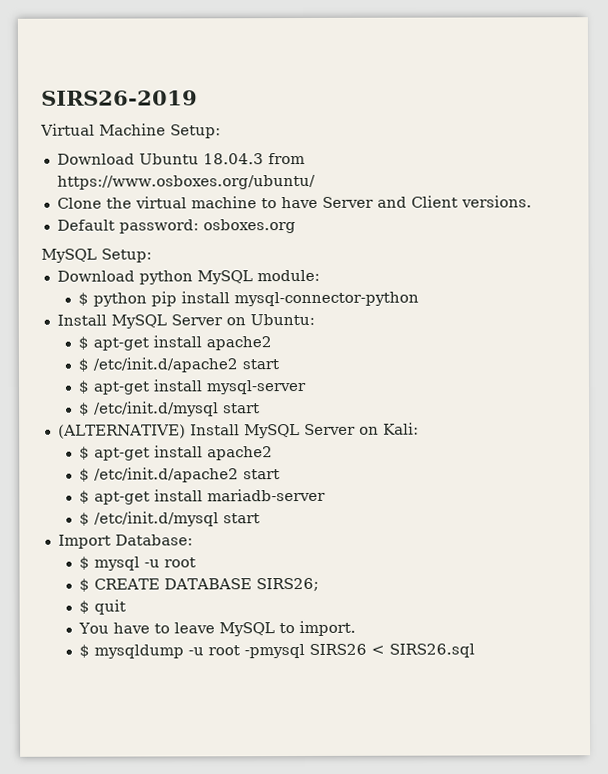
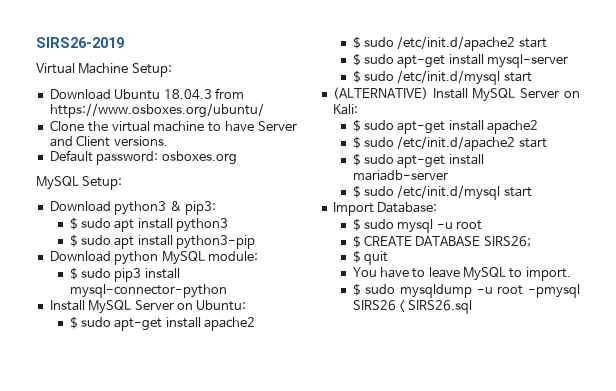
+ Download python3 & pip3:
+ $ sudo apt install python3
+ $ sudo apt install python3-pip
- $ python pip install mysql-connector-python
+ $ sudo pip3 install mysql-connector-python
  Install MySQL Server on Ubuntu:
- $ apt-get install apache2
- $ /etc/init.d/apache2 start
- $ apt-get install mysql-server
- $ /etc/init.d/mysql start
+ $ sudo apt-get install apache2
+ $ sudo /etc/init.d/apache2 start
+ $ sudo apt-get install mysql-server
+ $ sudo /etc/init.d/mysql start
  (ALTERNATIVE) Install MySQL Server on Kali:
- $ apt-get install apache2
- $ /etc/init.d/apache2 start
- $ apt-get install mariadb-server
- $ /etc/init.d/mysql start
+ $ sudo apt-get install apache2
+ $ sudo /etc/init.d/apache2 start
+ $ sudo apt-get install mariadb-server
+ $ sudo /etc/init.d/mysql start
- $ mysql -u root
+ $ sudo mysql -u root
- $ mysqldump -u root -pmysql SIRS26 < SIRS26.sql
+ $ sudo mysqldump -u root -pmysql SIRS26 < SIRS26.sql

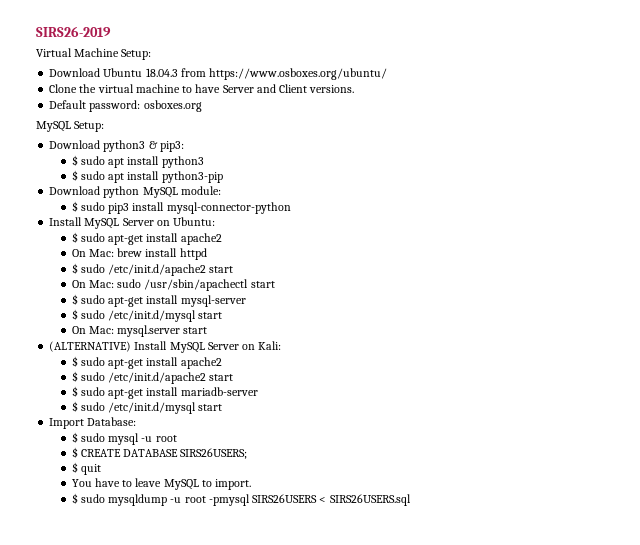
  Install MySQL Server on Ubuntu:
  $ sudo apt-get install apache2
+ On Mac: brew install httpd
  $ sudo /etc/init.d/apache2 start
+ On Mac: sudo /usr/sbin/apachectl start
+ On Mac: mysql.server start
- $ CREATE DATABASE SIRS26;
+ $ CREATE DATABASE SIRS26USERS;
- $ sudo mysqldump -u root -pmysql SIRS26 < SIRS26.sql
+ $ sudo mysqldump -u root -pmysql SIRS26USERS < SIRS26USERS.sql

